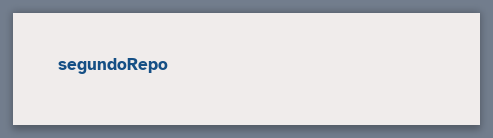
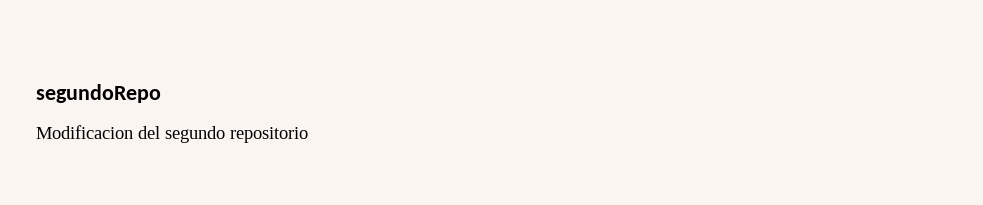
+ Modificacion del segundo repositorio

